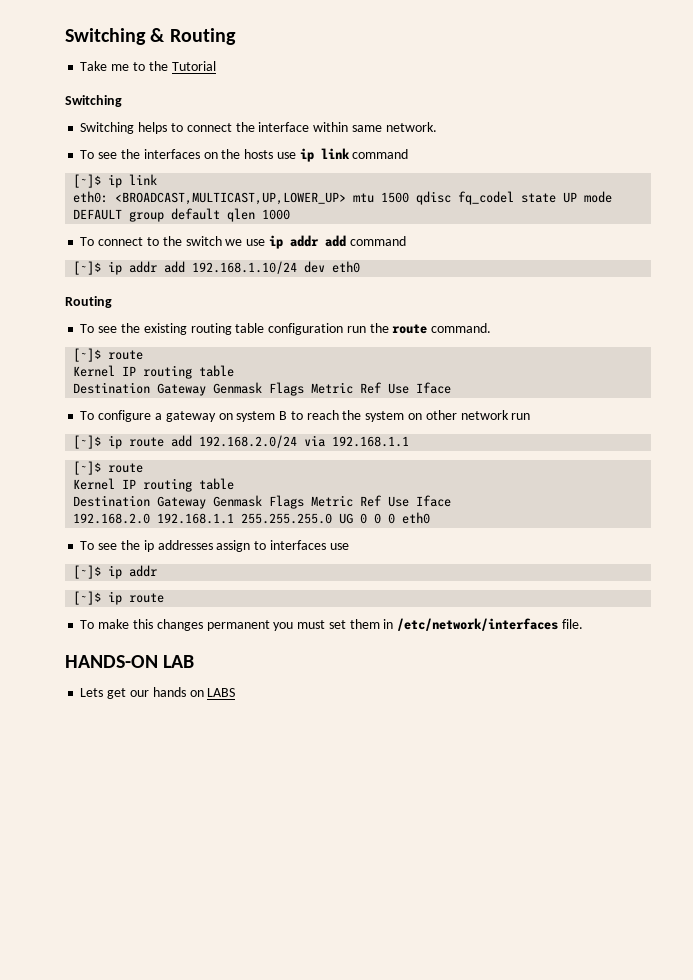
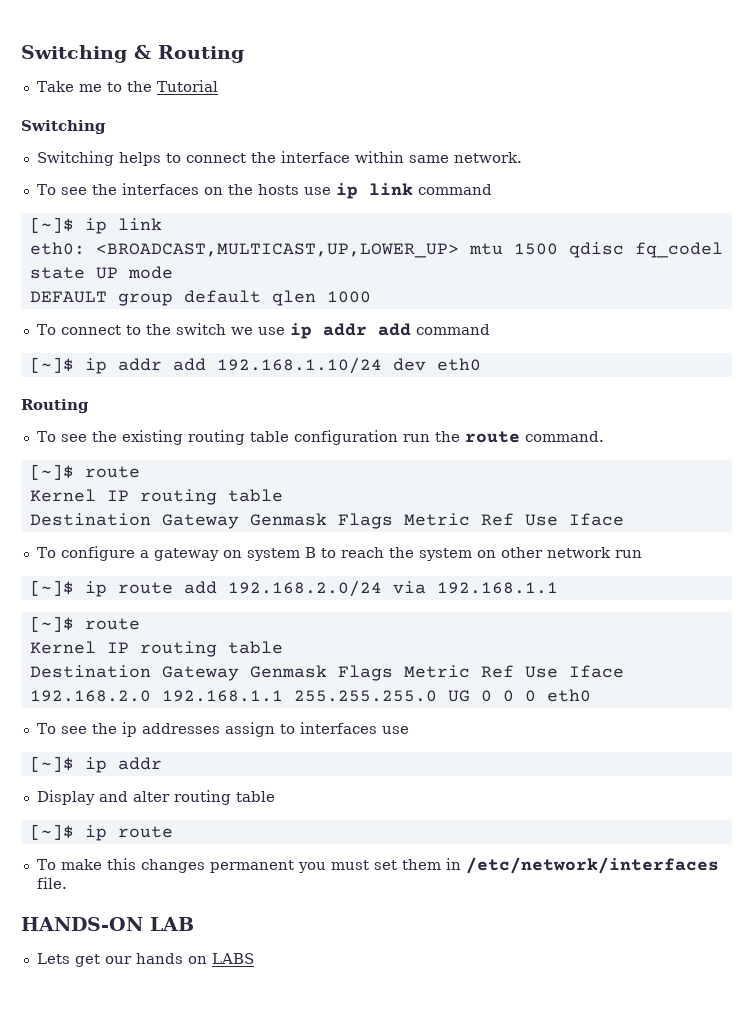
+ Display and alter routing table

